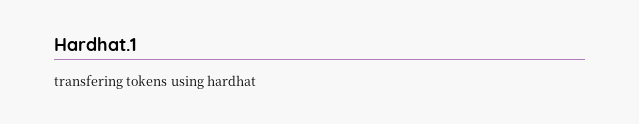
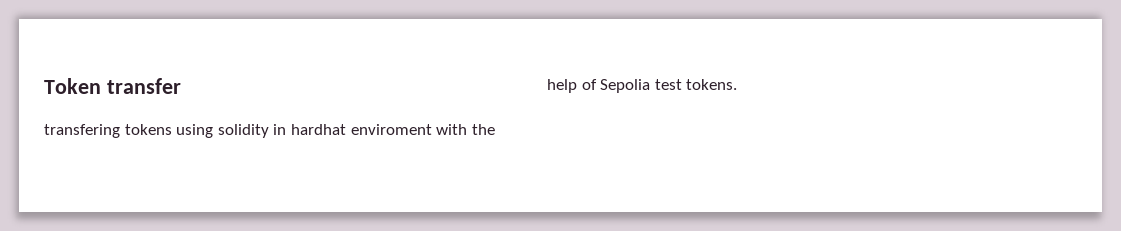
- Hardhat.1
+ Token transfer
- transfering tokens using hardhat
+ transfering tokens using solidity in hardhat enviroment with the help of Sepolia test tokens.

